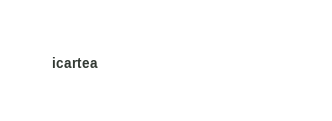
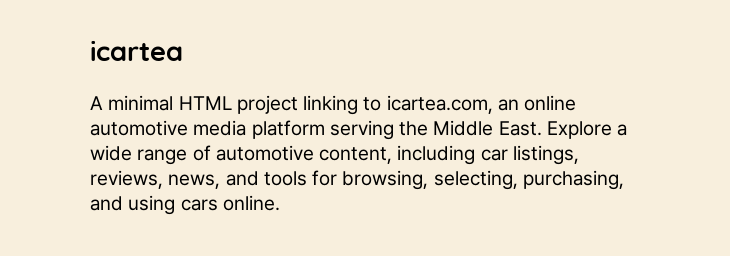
+ A minimal HTML project linking to icartea.com, an online automotive media platform serving the Middle East. Explore a wide range of automotive content, including car listings, reviews, news, and tools for browsing, selecting, purchasing, and using cars online.

